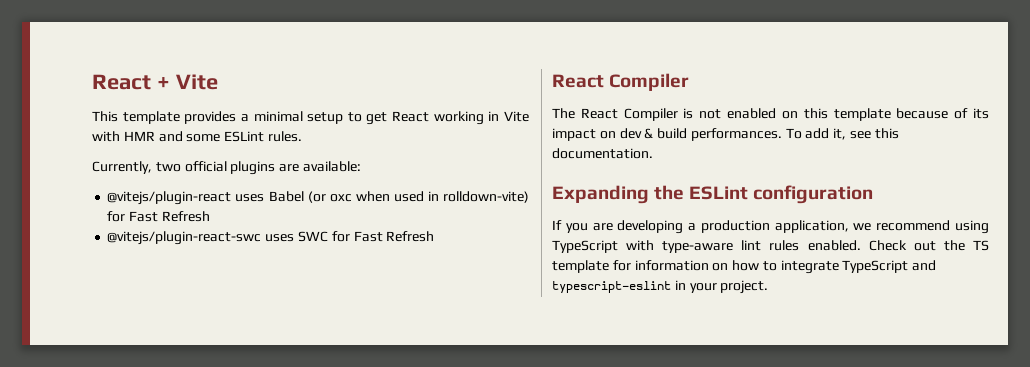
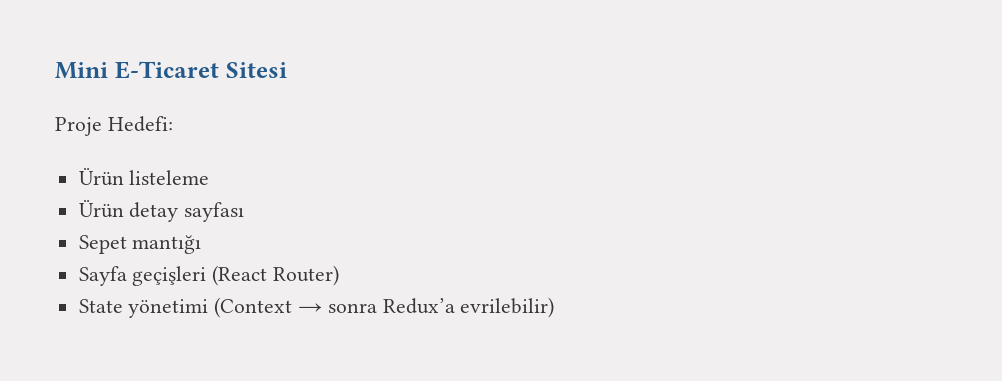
- React + Vite
- This template provides a minimal setup to get React working in Vite with HMR and some ESLint rules.
- Currently, two official plugins are available:
- @vitejs/plugin-react uses Babel (or oxc when used in rolldown-vite) for Fast Refresh
- @vitejs/plugin-react-swc uses SWC for Fast Refresh
- React Compiler
- The React Compiler is not enabled on this template because of its impact on dev & build performances. To add it, see this documentation.
- Expanding the ESLint configuration
- If you are developing a production application, we recommend using TypeScript with type-aware lint rules enabled. Check out the TS template for information on how to integrate TypeScript and typescript-eslint in your project.
+ Mini E-Ticaret Sitesi
+ Proje Hedefi:
+ Ürün listeleme
+ Ürün detay sayfası
+ Sepet mantığı
+ Sayfa geçişleri (React Router)
+ State yönetimi (Context → sonra Redux’a evrilebilir)

